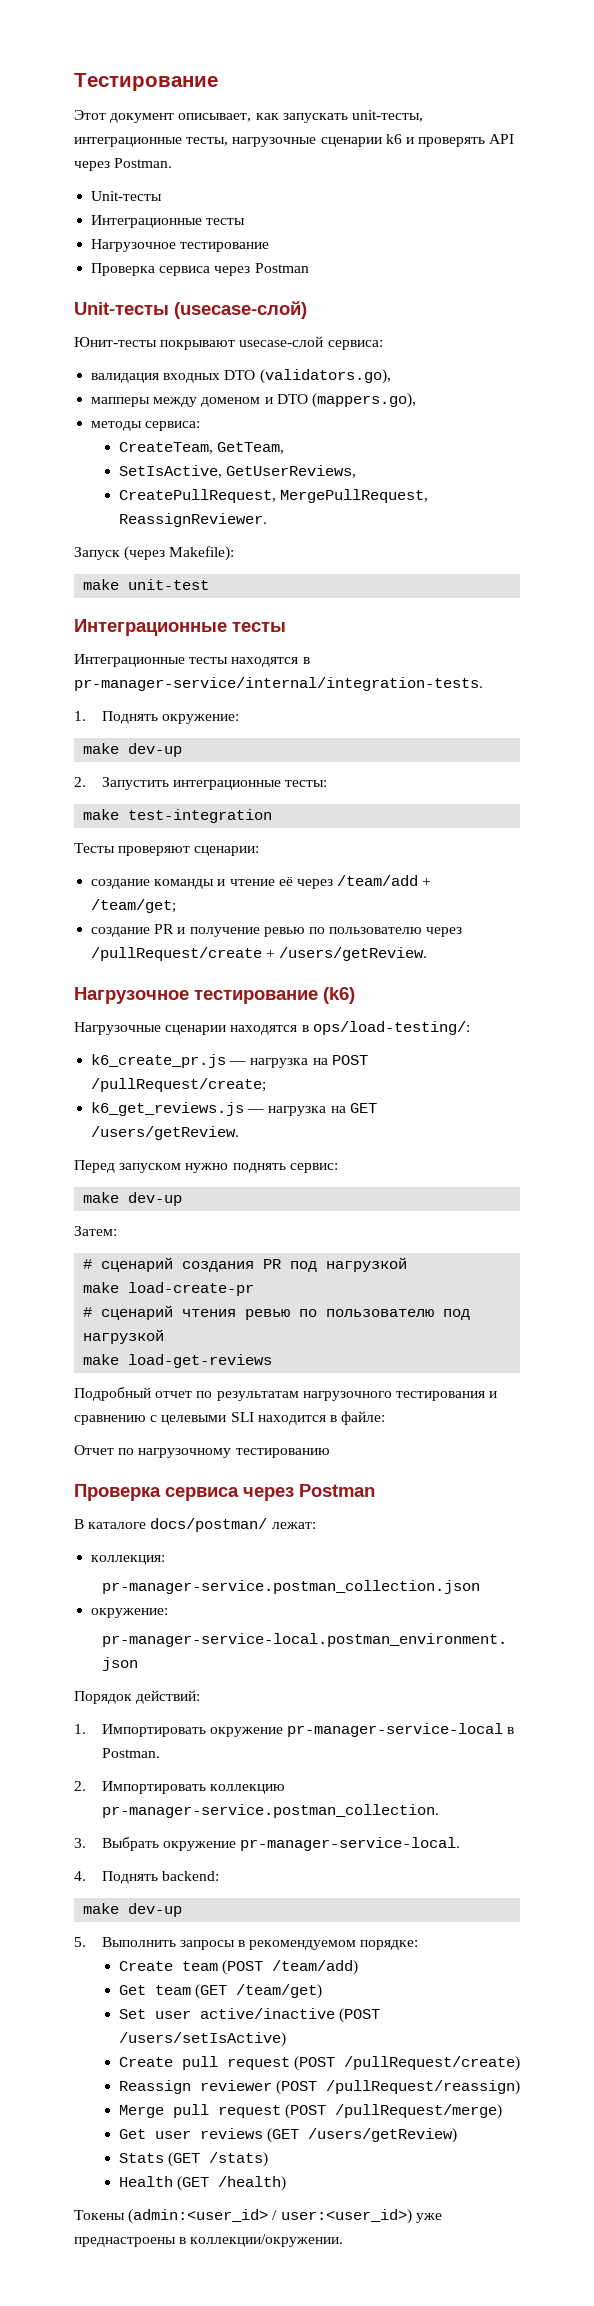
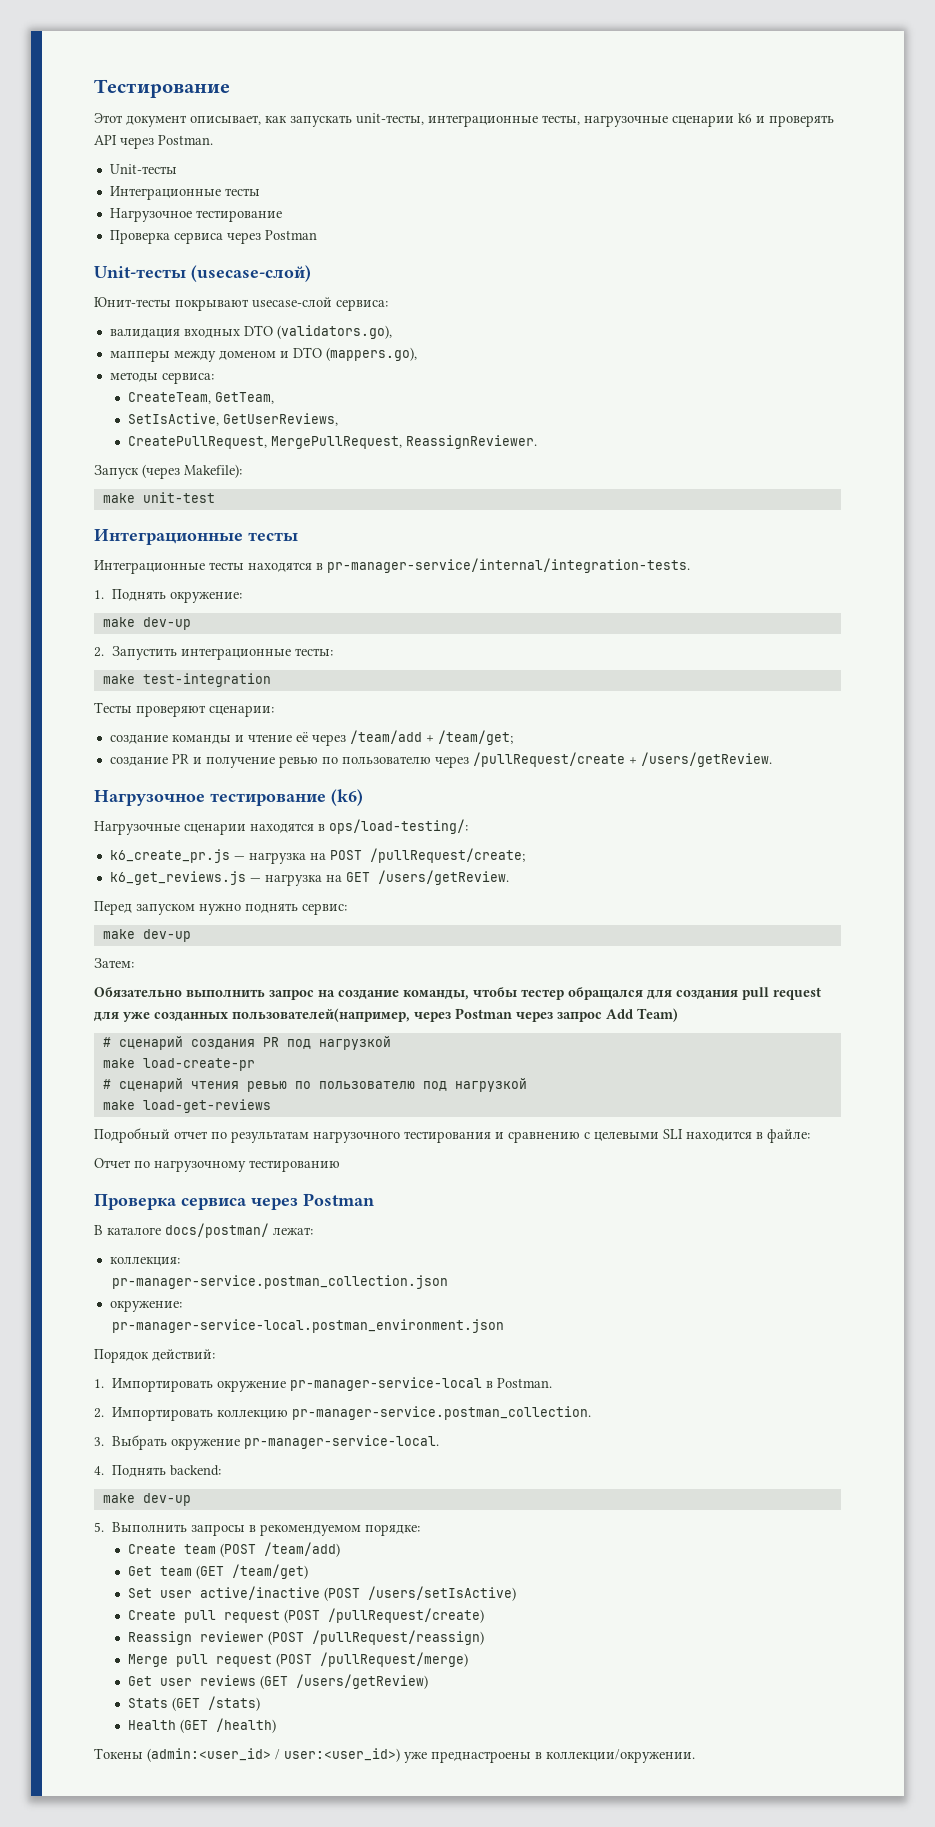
+ Обязательно выполнить запрос на создание команды, чтобы тестер обращался для создания pull request для уже созданных пользователей(например, через Postman через запрос Add Team)

